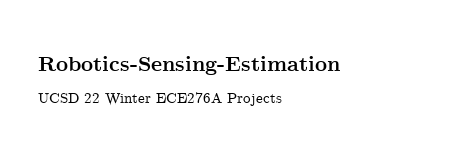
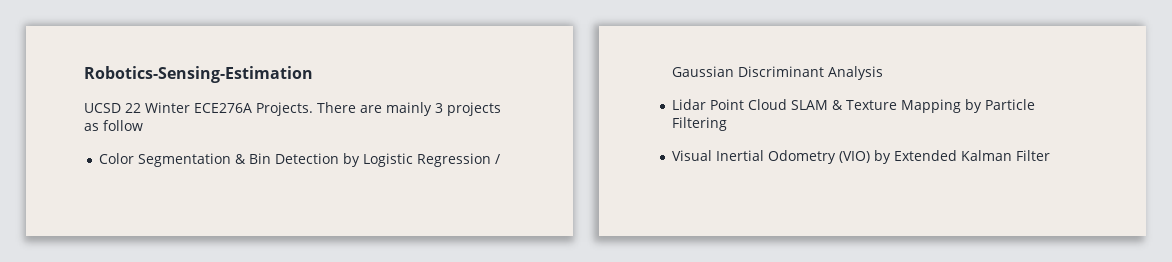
- UCSD 22 Winter ECE276A Projects
+ UCSD 22 Winter ECE276A Projects. There are mainly 3 projects as follow
+ Color Segmentation & Bin Detection by Logistic Regression / Gaussian Discriminant Analysis
+ Lidar Point Cloud SLAM & Texture Mapping by Particle Filtering
+ Visual Inertial Odometry (VIO) by Extended Kalman Filter

